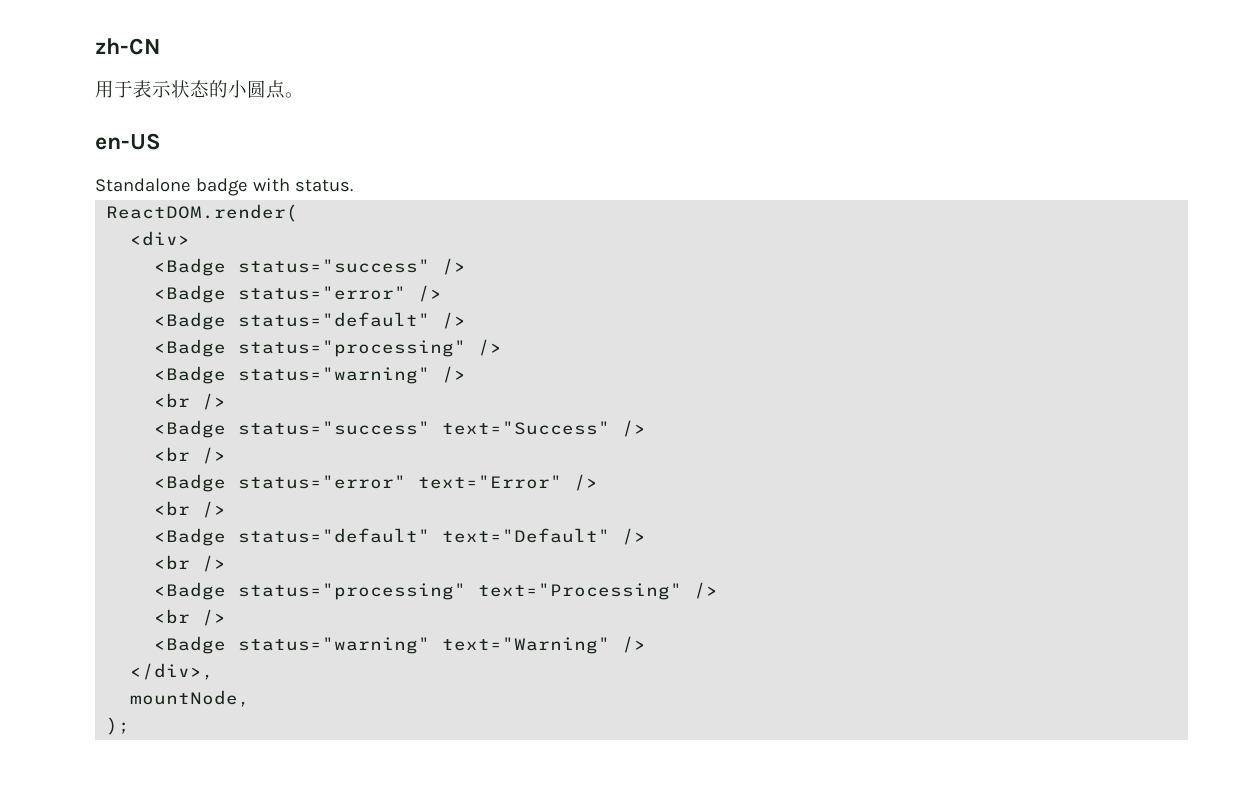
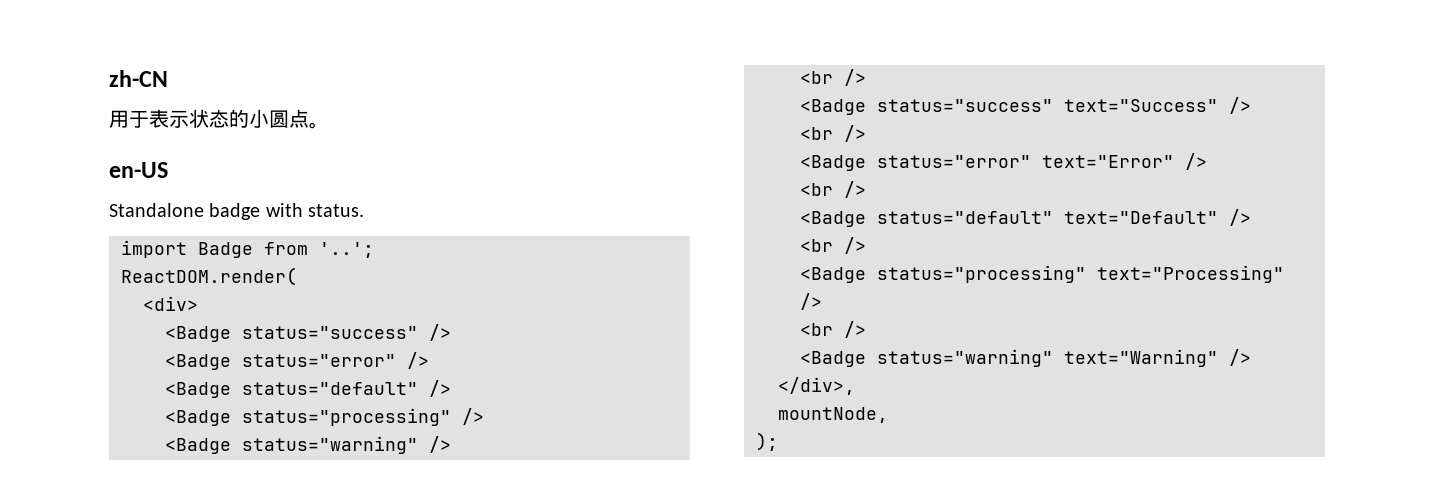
+ import Badge from '..';

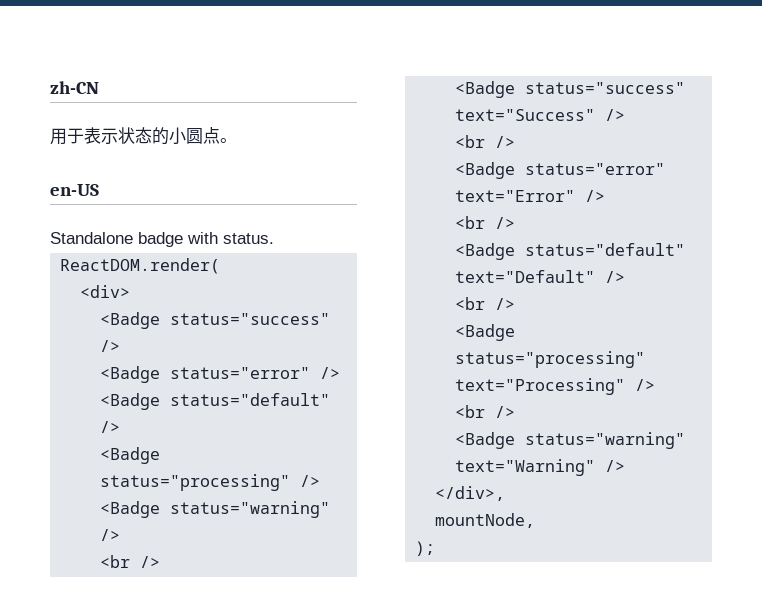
- import Badge from '..';

